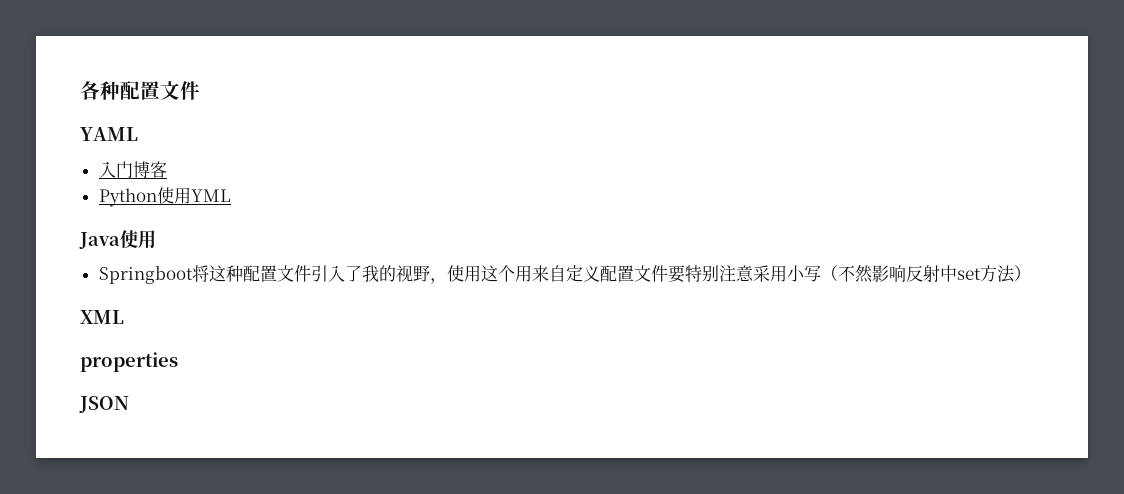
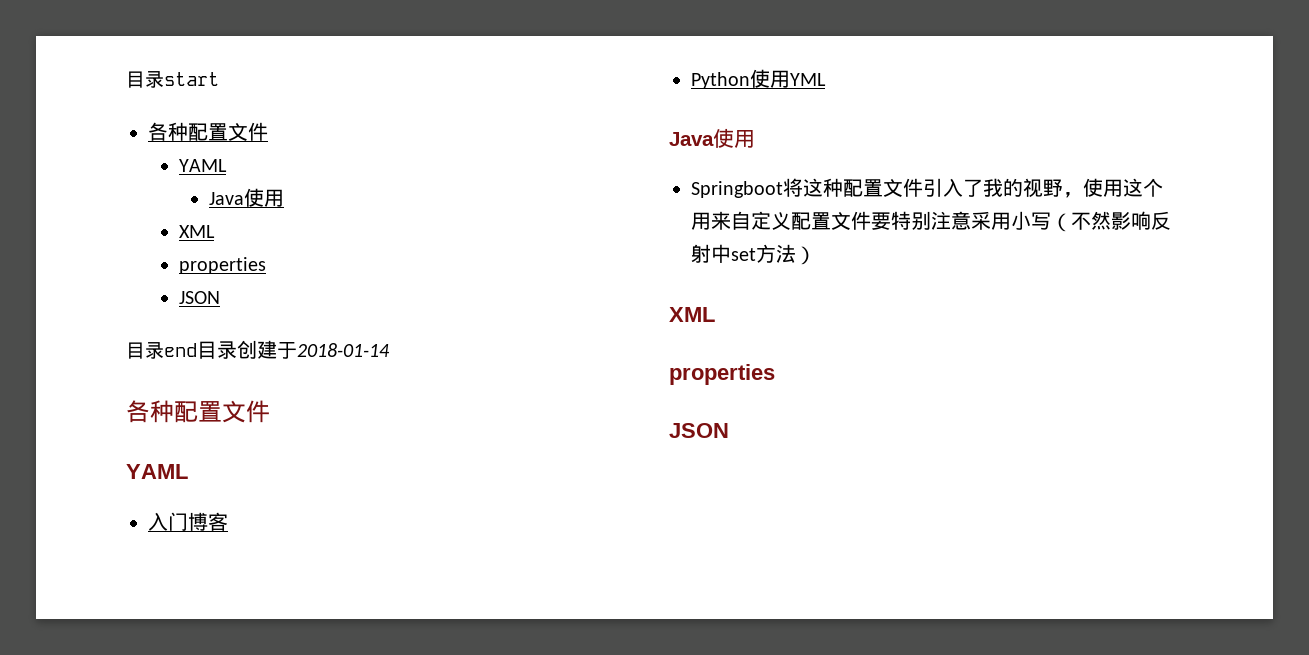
+ 目录start
+ 各种配置文件
+ YAML
+ Java使用
+ XML
+ properties
+ JSON
+ 目录end目录创建于2018-01-14

